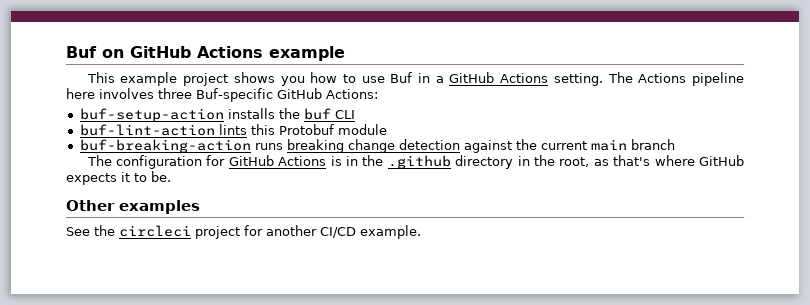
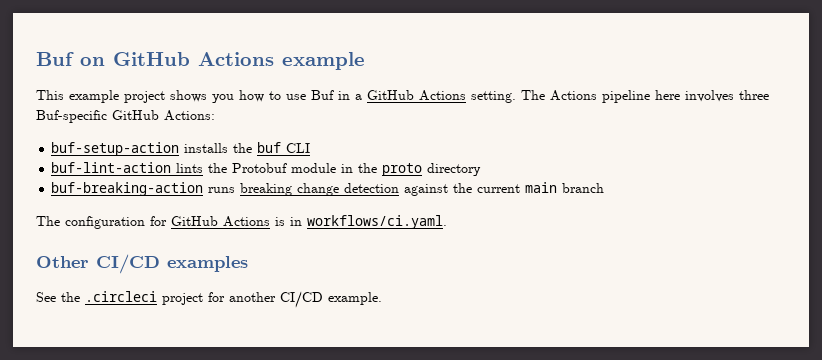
- buf-lint-action lints this Protobuf module
+ buf-lint-action lints the Protobuf module in the proto directory
- The configuration for GitHub Actions is in the .github directory in the root, as that's where GitHub expects it to be.
+ The configuration for GitHub Actions is in workflows/ci.yaml.
- Other examples
+ Other CI/CD examples
- See the circleci project for another CI/CD example.
+ See the .circleci project for another CI/CD example.

